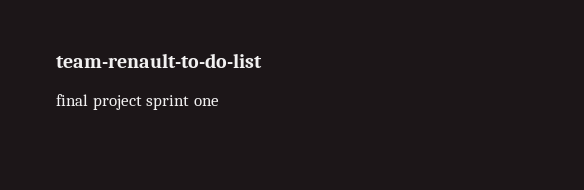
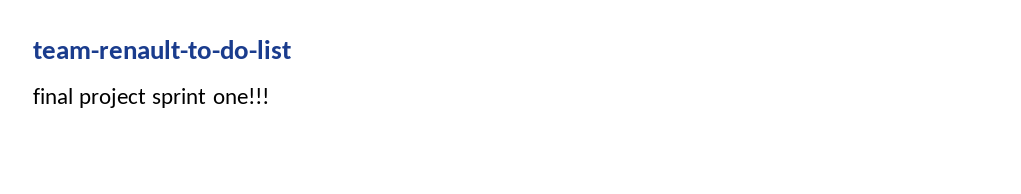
- final project sprint one
+ final project sprint one!!!

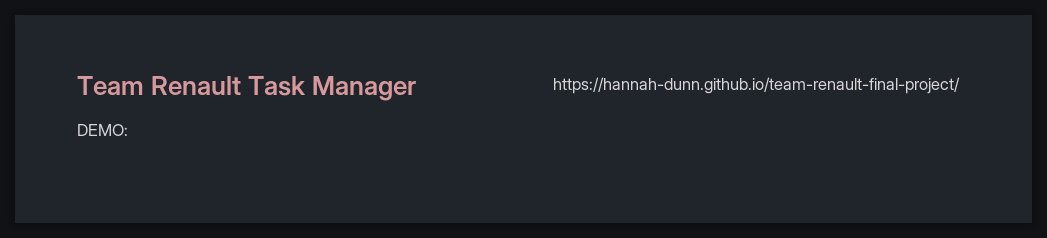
- team-renault-to-do-list
- final project sprint one!!!
+ Team Renault Task Manager
+ DEMO: https://hannah-dunn.github.io/team-renault-final-project/

